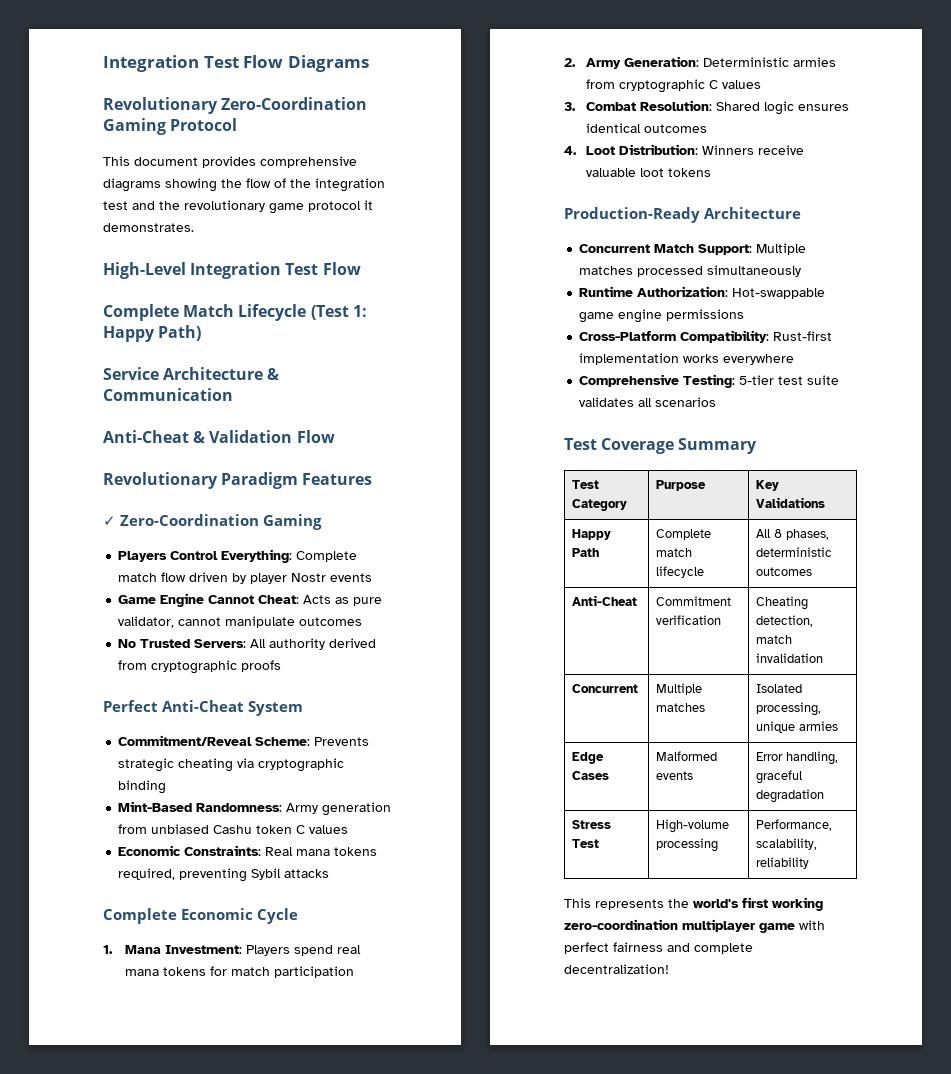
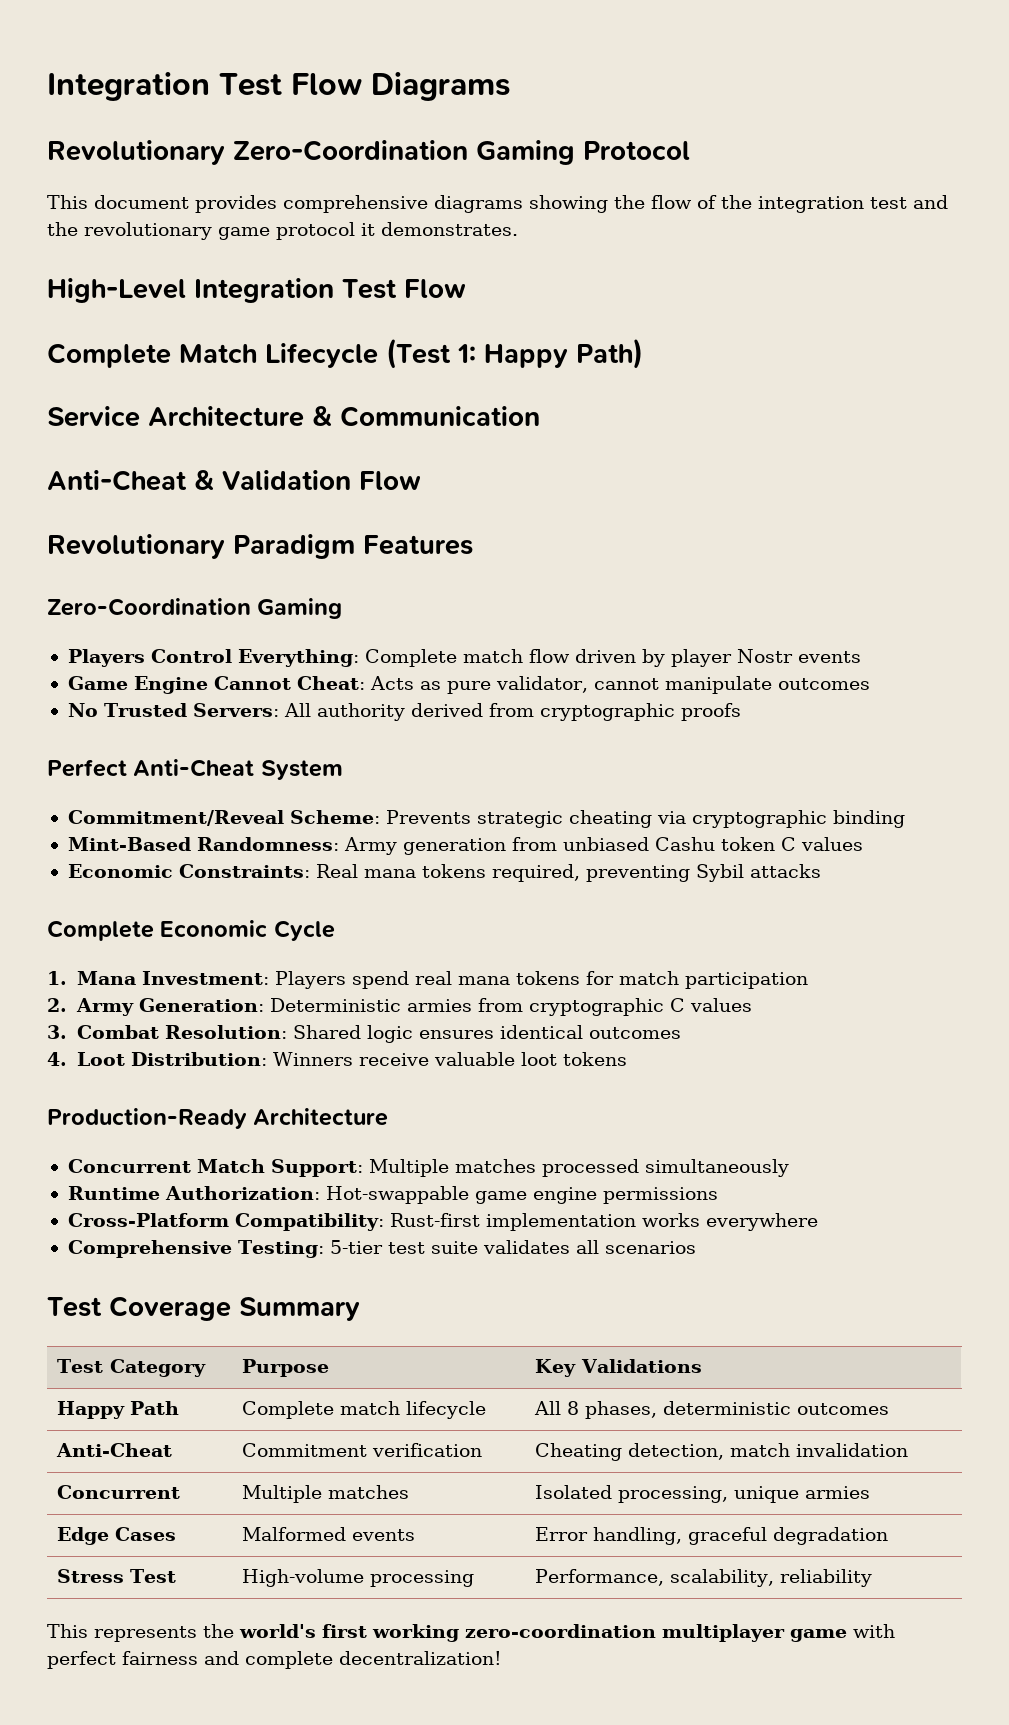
  Revolutionary Paradigm Features
- ✓ Zero-Coordination Gaming
+ Zero-Coordination Gaming

